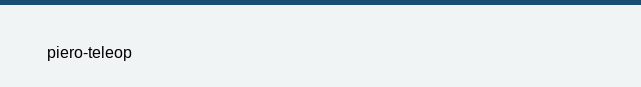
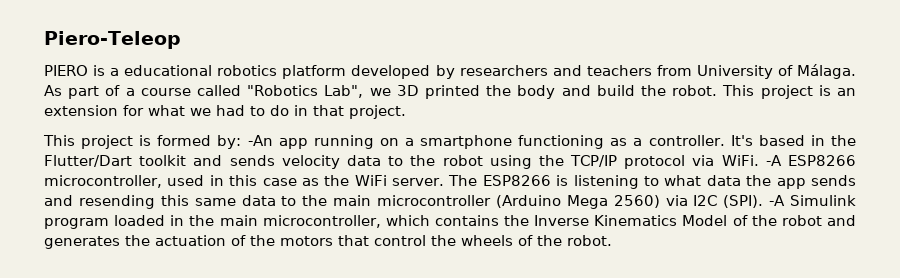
- piero-teleop
+ Piero-Teleop
+ PIERO is a educational robotics platform developed by researchers and teachers from University of Málaga. As part of a course called "Robotics Lab", we 3D printed the body and build the robot. This project is an extension for what we had to do in that project.
+ This project is formed by: -An app running on a smartphone functioning as a controller. It's based in the Flutter/Dart toolkit and sends velocity data to the robot using the TCP/IP protocol via WiFi. -A ESP8266 microcontroller, used in this case as the WiFi server. The ESP8266 is listening to what data the app sends and resending this same data to the main microcontroller (Arduino Mega 2560) via I2C (SPI). -A Simulink program loaded in the main microcontroller, which contains the Inverse Kinematics Model of the robot and generates the actuation of the motors that control the wheels of the robot.

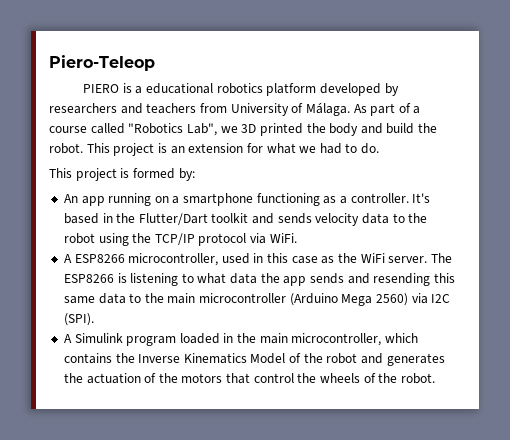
- This project is an extension for what we had to do in that project.
+ This project is an extension for what we had to do.
- This project is formed by: -An app running on a smartphone functioning as a controller.
+ This project is formed by:
+ An app running on a smartphone functioning as a controller.
- It's based in the Flutter/Dart toolkit and sends velocity data to the robot using the TCP/IP protocol via WiFi. -A ESP8266 microcontroller, used in this case as the WiFi server.
+ It's based in the Flutter/Dart toolkit and sends velocity data to the robot using the TCP/IP protocol via WiFi.
+ A ESP8266 microcontroller, used in this case as the WiFi server.
- The ESP8266 is listening to what data the app sends and resending this same data to the main microcontroller (Arduino Mega 2560) via I2C (SPI). -A Simulink program loaded in the main microcontroller, which contains the Inverse Kinematics Model of the robot and generates the actuation of the motors that control the wheels of the robot.
+ The ESP8266 is listening to what data the app sends and resending this same data to the main microcontroller (Arduino Mega 2560) via I2C (SPI).
+ A Simulink program loaded in the main microcontroller, which contains the Inverse Kinematics Model of the robot and generates the actuation of the motors that control the wheels of the robot.

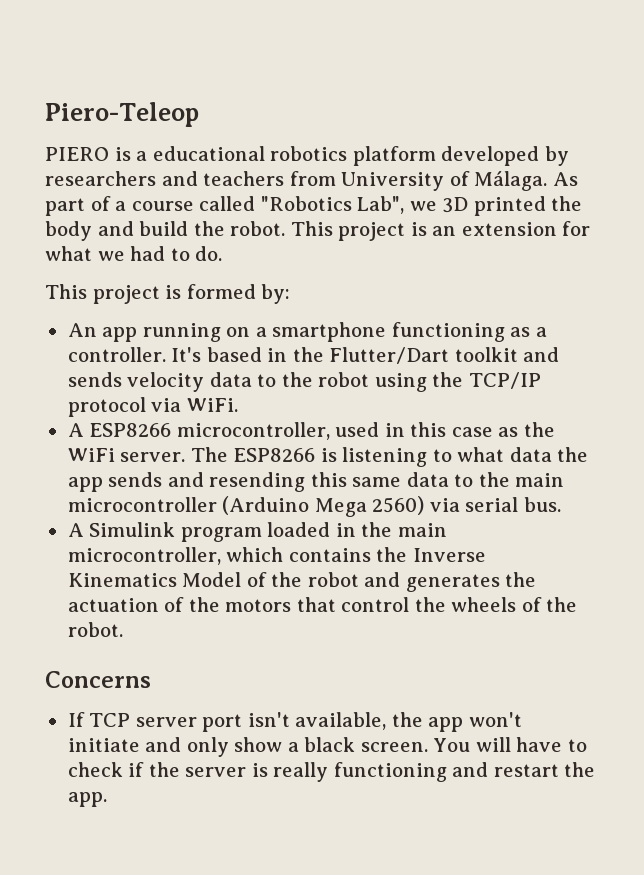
- The ESP8266 is listening to what data the app sends and resending this same data to the main microcontroller (Arduino Mega 2560) via I2C (SPI).
+ The ESP8266 is listening to what data the app sends and resending this same data to the main microcontroller (Arduino Mega 2560) via serial bus.
+ Concerns
+ If TCP server port isn't available, the app won't initiate and only show a black screen. You will have to check if the server is really functioning and restart the app.

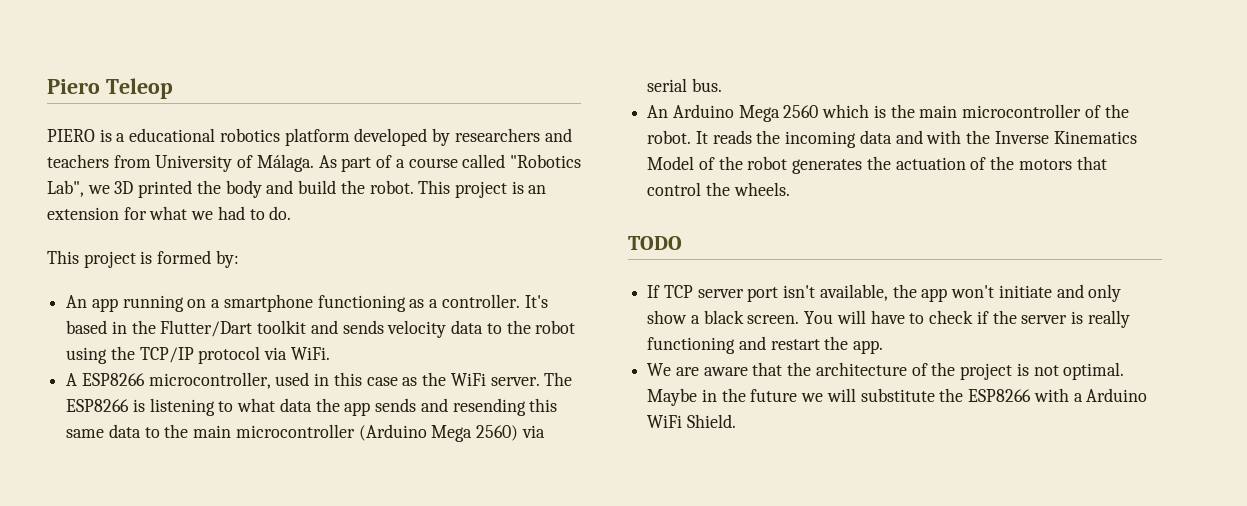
- Piero-Teleop
+ Piero Teleop
- A Simulink program loaded in the main microcontroller, which contains the Inverse Kinematics Model of the robot and generates the actuation of the motors that control the wheels of the robot.
- Concerns
+ An Arduino Mega 2560 which is the main microcontroller of the robot. It reads the incoming data and with the Inverse Kinematics Model of the robot generates the actuation of the motors that control the wheels.
+ TODO
+ We are aware that the architecture of the project is not optimal. Maybe in the future we will substitute the ESP8266 with a Arduino WiFi Shield.

